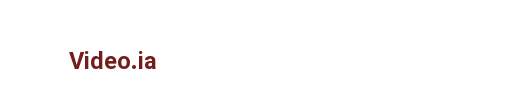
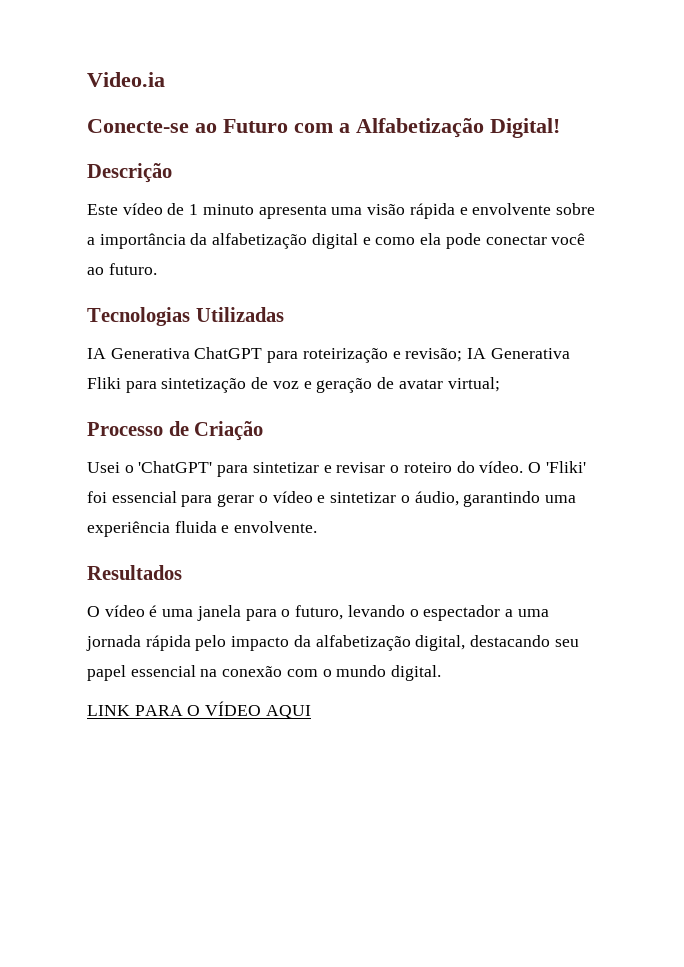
+ Conecte-se ao Futuro com a Alfabetização Digital!
+ Descrição
+ Este vídeo de 1 minuto apresenta uma visão rápida e envolvente sobre a importância da alfabetização digital e como ela pode conectar você ao futuro.
+ Tecnologias Utilizadas
+ IA Generativa ChatGPT para roteirização e revisão; IA Generativa Fliki para sintetização de voz e geração de avatar virtual;
+ Processo de Criação
+ Usei o 'ChatGPT' para sintetizar e revisar o roteiro do vídeo. O 'Fliki' foi essencial para gerar o vídeo e sintetizar o áudio, garantindo uma experiência fluida e envolvente.
+ Resultados
+ O vídeo é uma janela para o futuro, levando o espectador a uma jornada rápida pelo impacto da alfabetização digital, destacando seu papel essencial na conexão com o mundo digital.
+ LINK PARA O VÍDEO AQUI

